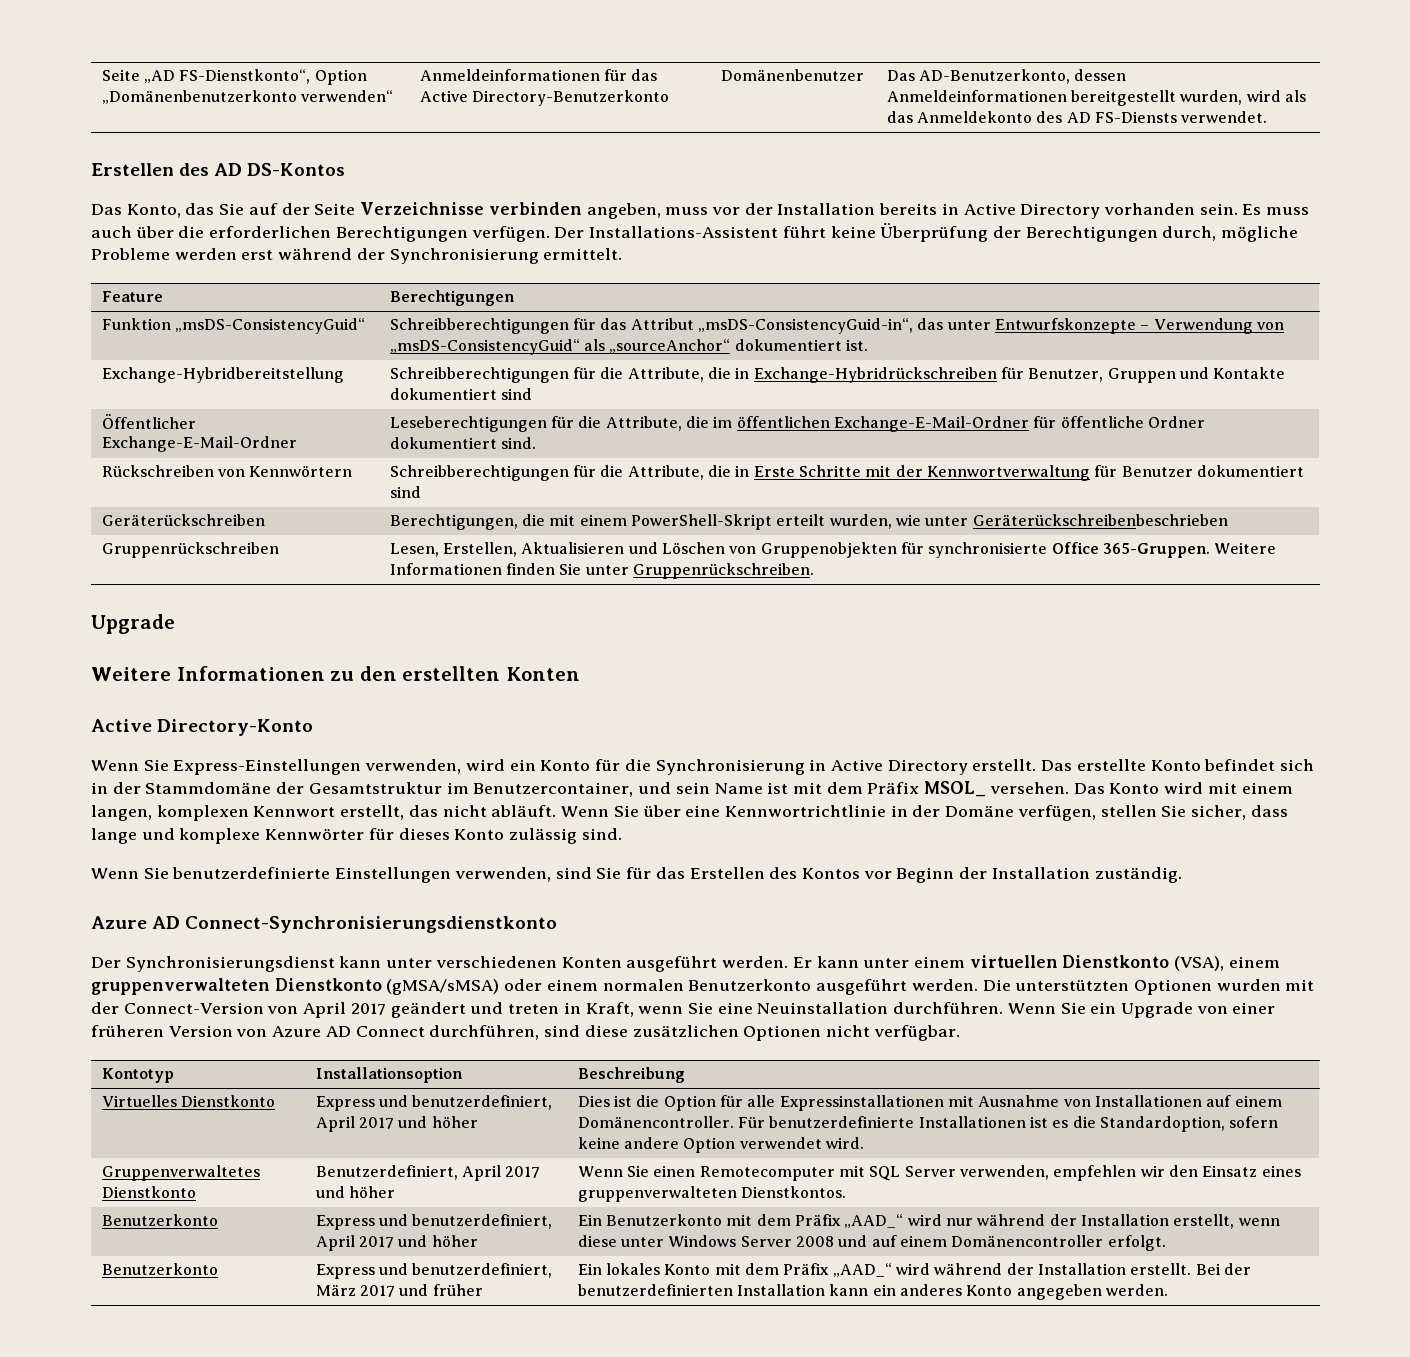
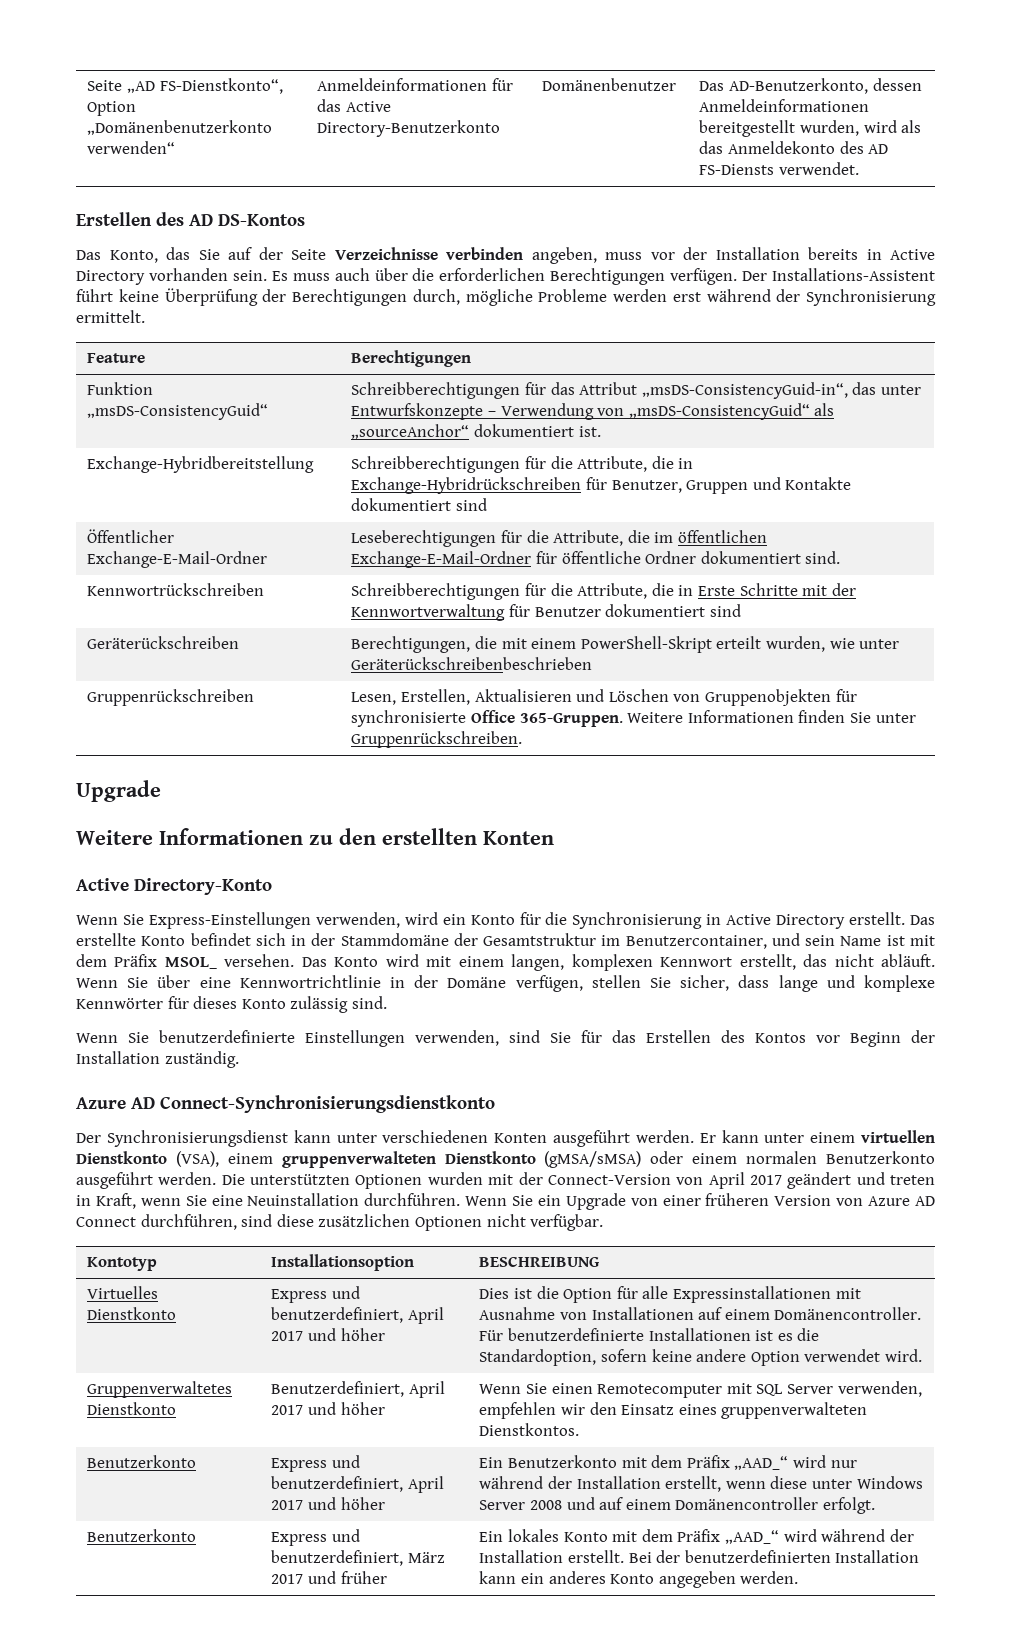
- Rückschreiben von Kennwörtern | Schreibberechtigungen für die Attribute, die in Erste Schritte mit der Kennwortverwaltung für Benutzer dokumentiert sind
+ Kennwortrückschreiben | Schreibberechtigungen für die Attribute, die in Erste Schritte mit der Kennwortverwaltung für Benutzer dokumentiert sind
- Kontotyp | Installationsoption | Beschreibung
+ Kontotyp | Installationsoption | BESCHREIBUNG

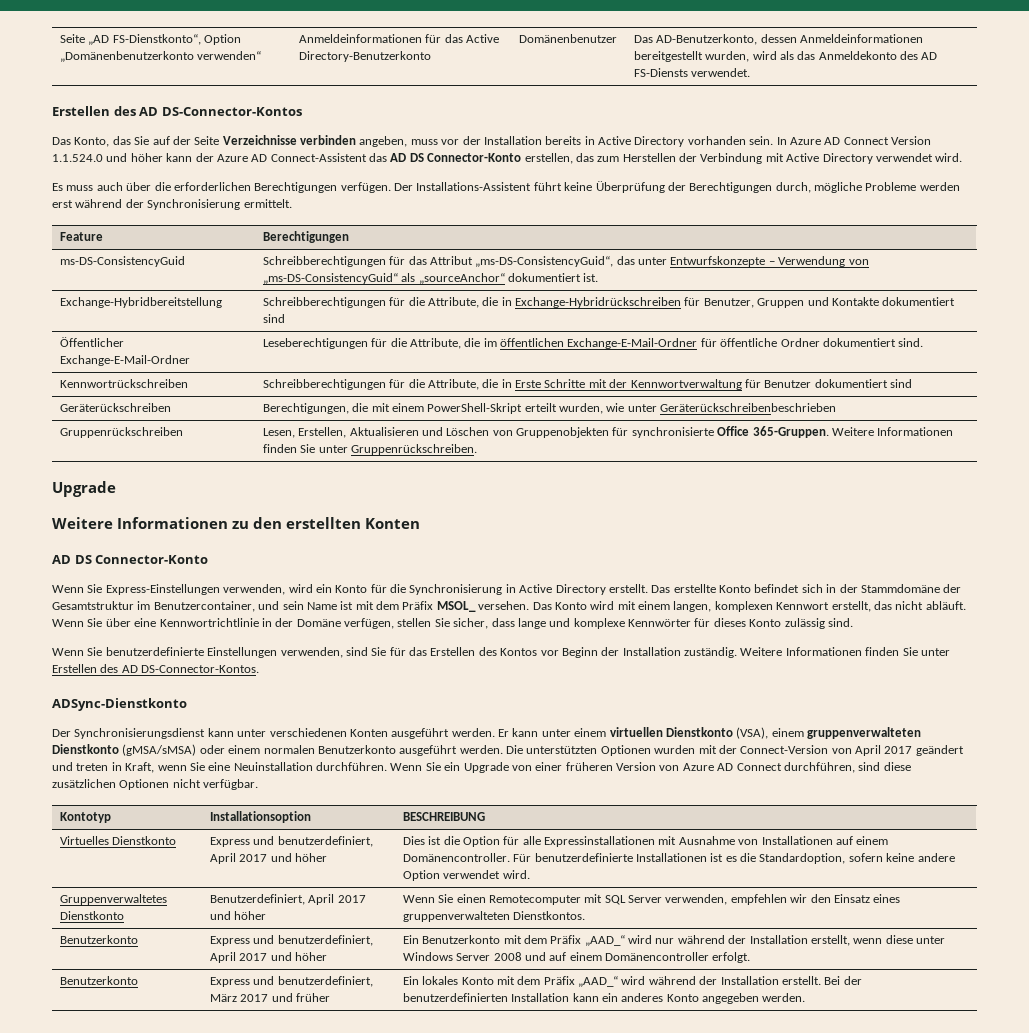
- Erstellen des AD DS-Kontos
+ Erstellen des AD DS-Connector-Kontos
- Das Konto, das Sie auf der Seite Verzeichnisse verbinden angeben, muss vor der Installation bereits in Active Directory vorhanden sein. Es muss auch über die erforderlichen Berechtigungen verfügen.
+ Das Konto, das Sie auf der Seite Verzeichnisse verbinden angeben, muss vor der Installation bereits in Active Directory vorhanden sein. In Azure AD Connect Version 1.1.524.0 und höher kann der Azure AD Connect-Assistent das AD DS Connector-Konto erstellen, das zum Herstellen der Verbindung mit Active Directory verwendet wird.
+ Es muss auch über die erforderlichen Berechtigungen verfügen.
- Funktion „msDS-ConsistencyGuid“ | Schreibberechtigungen für das Attribut „msDS-ConsistencyGuid-in“, das unter Entwurfskonzepte – Verwendung von „msDS-ConsistencyGuid“ als „sourceAnchor“ dokumentiert ist.
+ ms-DS-ConsistencyGuid | Schreibberechtigungen für das Attribut „ms-DS-ConsistencyGuid“, das unter Entwurfskonzepte – Verwendung von „ms-DS-ConsistencyGuid“ als „sourceAnchor“ dokumentiert ist.
  Weitere Informationen zu den erstellten Konten
- Active Directory-Konto
+ AD DS Connector-Konto
- Wenn Sie benutzerdefinierte Einstellungen verwenden, sind Sie für das Erstellen des Kontos vor Beginn der Installation zuständig.
- Azure AD Connect-Synchronisierungsdienstkonto
+ Wenn Sie benutzerdefinierte Einstellungen verwenden, sind Sie für das Erstellen des Kontos vor Beginn der Installation zuständig. Weitere Informationen finden Sie unter Erstellen des AD DS-Connector-Kontos.
+ ADSync-Dienstkonto

